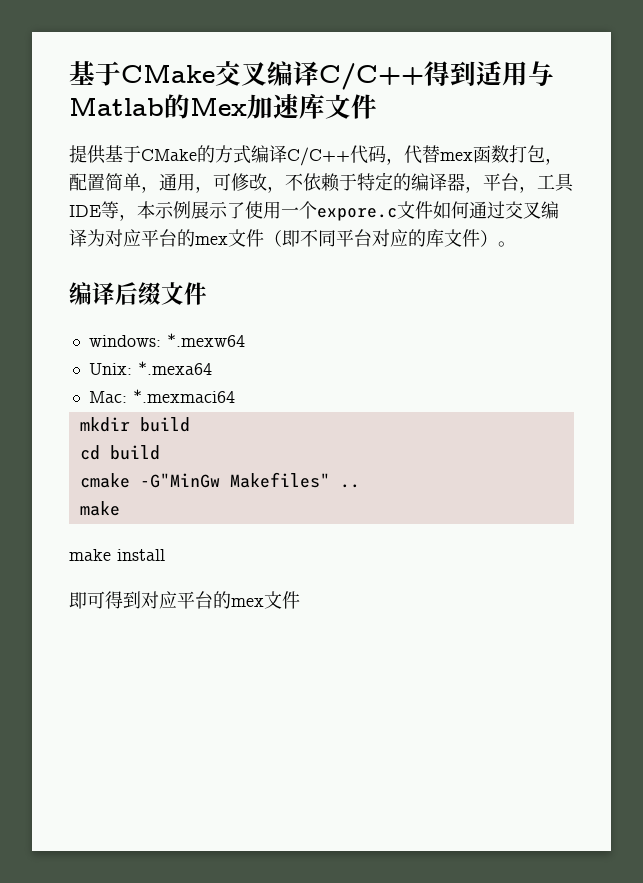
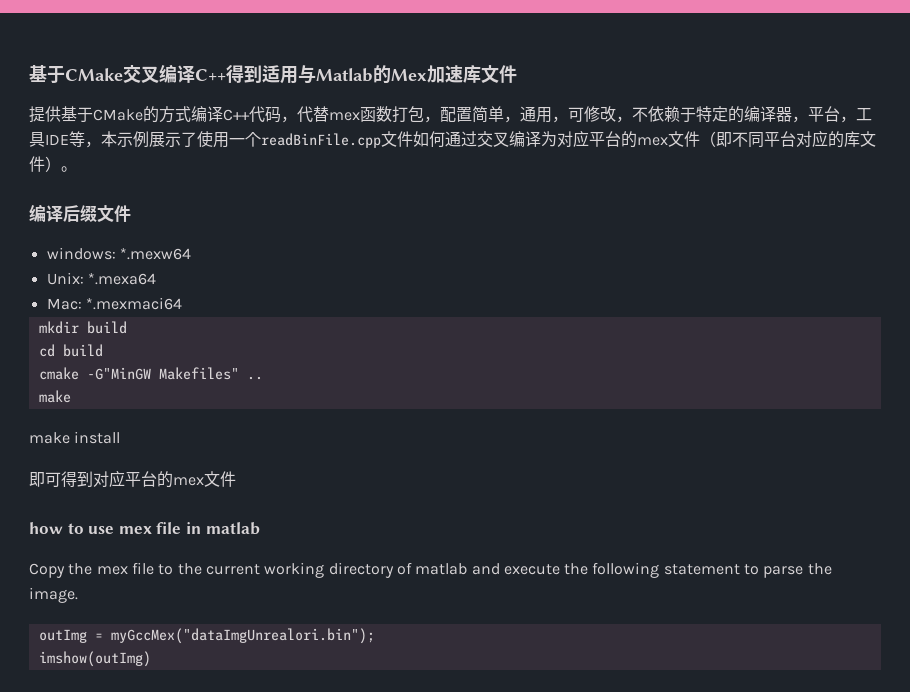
- 基于CMake交叉编译C/C++得到适用与Matlab的Mex加速库文件
+ 基于CMake交叉编译C++得到适用与Matlab的Mex加速库文件
- 提供基于CMake的方式编译C/C++代码，代替mex函数打包，配置简单，通用，可修改，不依赖于特定的编译器，平台，工具IDE等，本示例展示了使用一个expore.c文件如何通过交叉编译为对应平台的mex文件（即不同平台对应的库文件）。
+ 提供基于CMake的方式编译C++代码，代替mex函数打包，配置简单，通用，可修改，不依赖于特定的编译器，平台，工具IDE等，本示例展示了使用一个readBinFile.cpp文件如何通过交叉编译为对应平台的mex文件（即不同平台对应的库文件）。
- cmake -G"MinGw Makefiles" ..
+ cmake -G"MinGW Makefiles" ..
+ how to use mex file in matlab
+ Copy the mex file to the current working directory of matlab and execute the following statement to parse the image.
+ outImg = myGccMex("dataImgUnrealori.bin");
+ imshow(outImg)

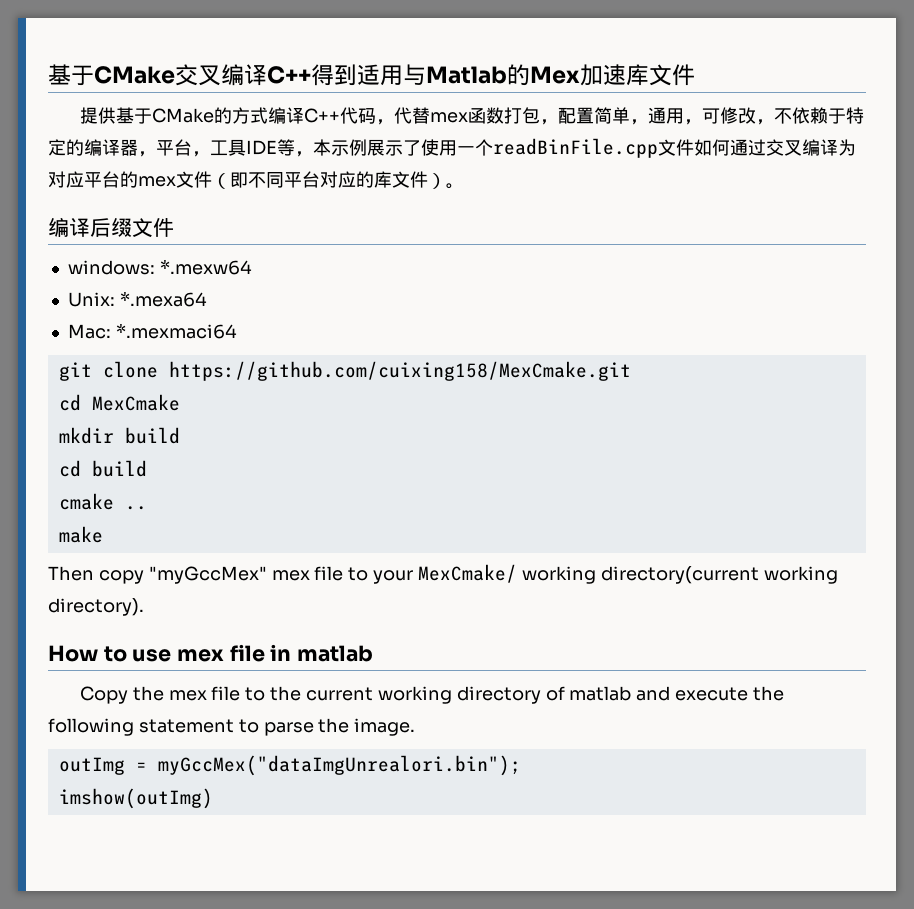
+ git clone https://github.com/cuixing158/MexCmake.git
+ cd MexCmake
- cmake -G"MinGW Makefiles" ..
+ cmake ..
- make install
- 即可得到对应平台的mex文件
- how to use mex file in matlab
+ Then copy "myGccMex" mex file to your MexCmake/ working directory(current working directory).
+ How to use mex file in matlab

